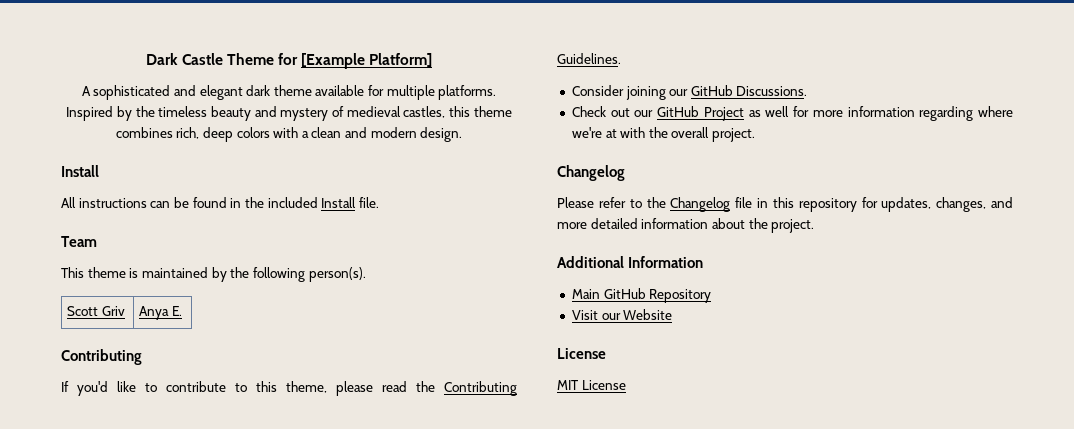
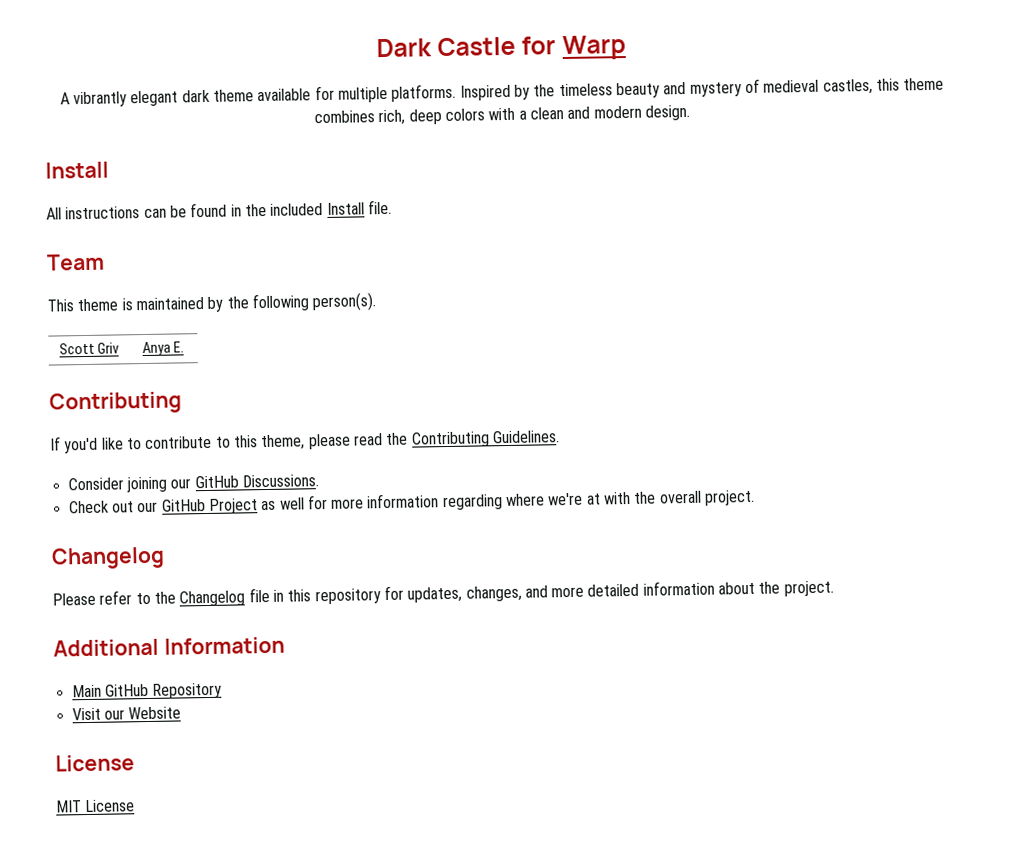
- Dark Castle Theme for [Example Platform]
+ Dark Castle for Warp
- A sophisticated and elegant dark theme available for multiple platforms.
+ A vibrantly elegant dark theme available for multiple platforms.

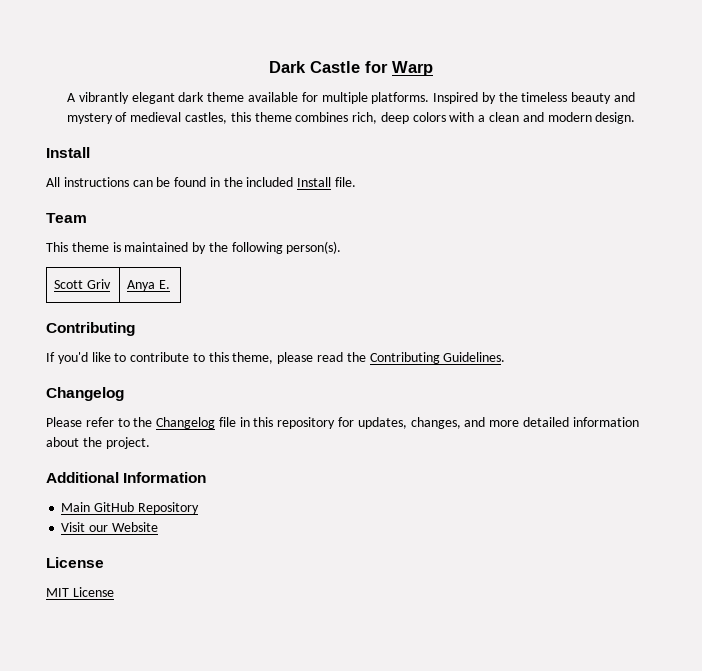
- Consider joining our GitHub Discussions.
- Check out our GitHub Project as well for more information regarding where we're at with the overall project.

